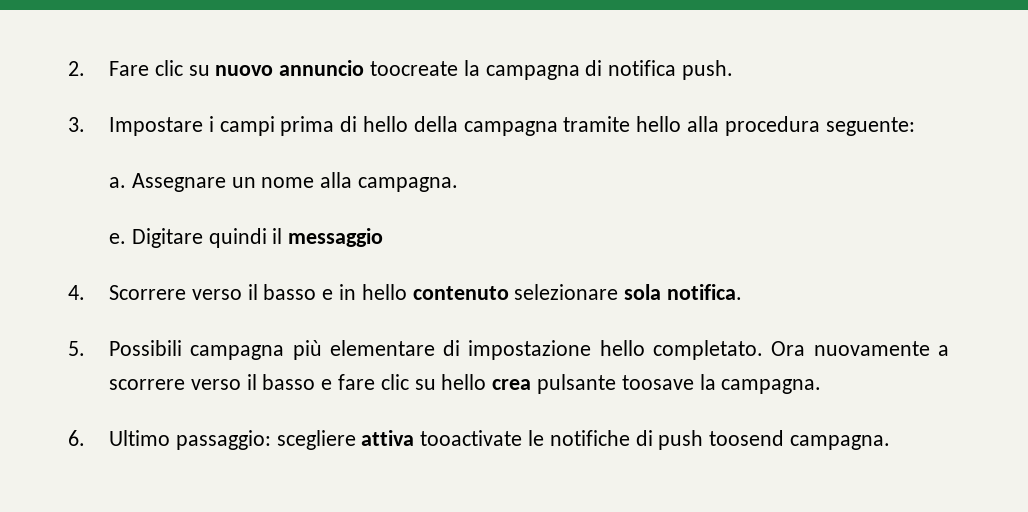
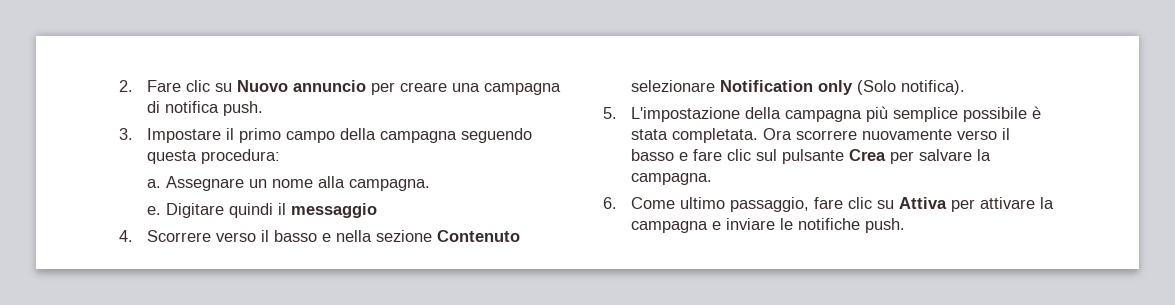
- 2. Fare clic su nuovo annuncio toocreate la campagna di notifica push.
+ 2. Fare clic su Nuovo annuncio per creare una campagna di notifica push.
- 3. Impostare i campi prima di hello della campagna tramite hello alla procedura seguente:
+ 3. Impostare il primo campo della campagna seguendo questa procedura:
- 4. Scorrere verso il basso e in hello contenuto selezionare sola notifica.
- 5. Possibili campagna più elementare di impostazione hello completato. Ora nuovamente a scorrere verso il basso e fare clic su hello crea pulsante toosave la campagna.
- 6. Ultimo passaggio: scegliere attiva tooactivate le notifiche di push toosend campagna.
+ 4. Scorrere verso il basso e nella sezione Contenuto selezionare Notification only (Solo notifica).
+ 5. L'impostazione della campagna più semplice possibile è stata completata. Ora scorrere nuovamente verso il basso e fare clic sul pulsante Crea per salvare la campagna.
+ 6. Come ultimo passaggio, fare clic su Attiva per attivare la campagna e inviare le notifiche push.

